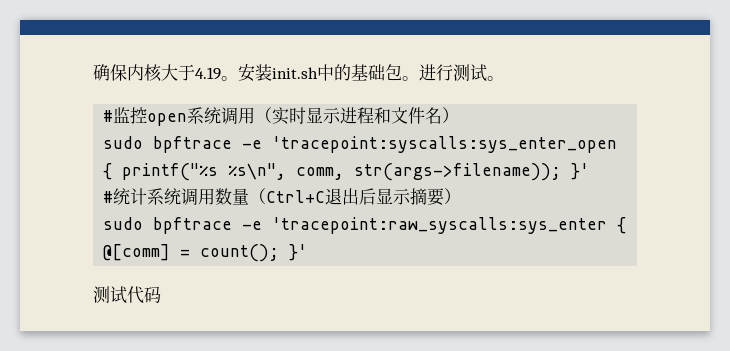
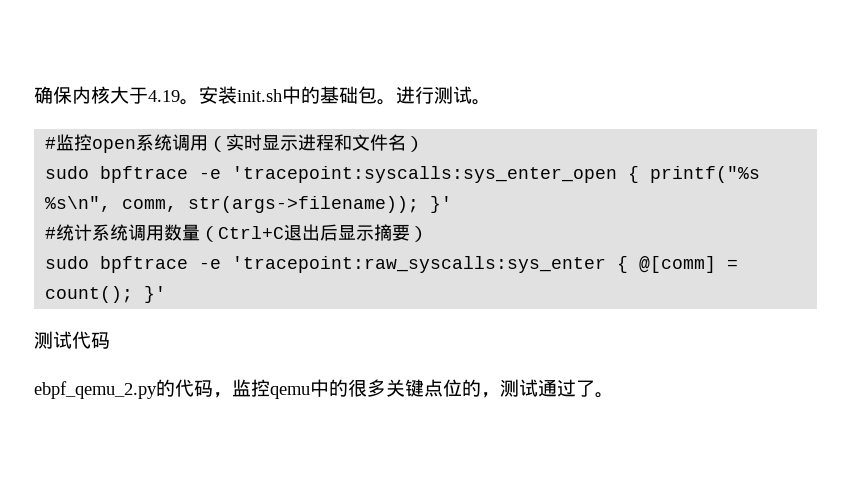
+ ebpf_qemu_2.py的代码，监控qemu中的很多关键点位的，测试通过了。

